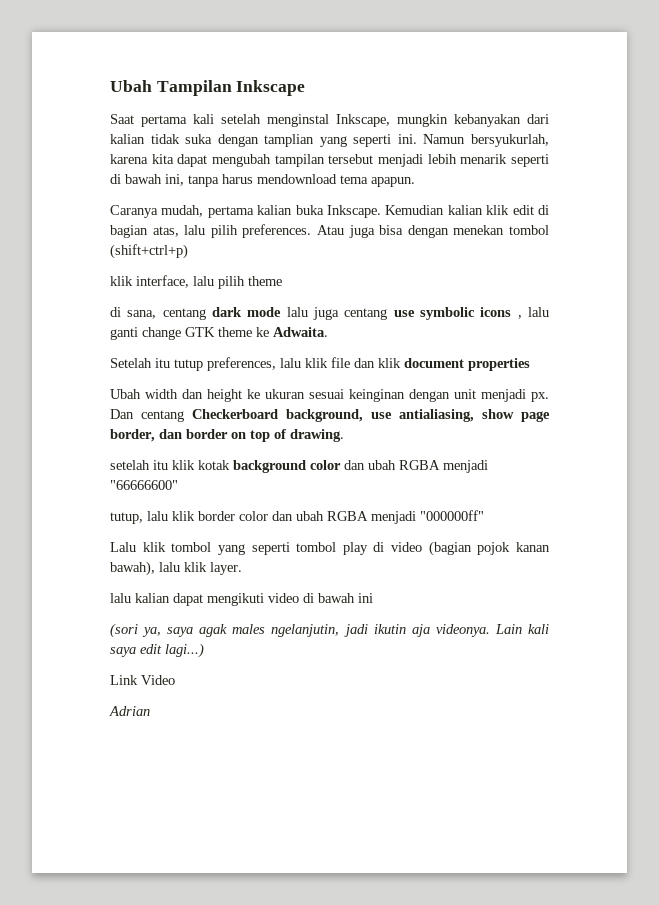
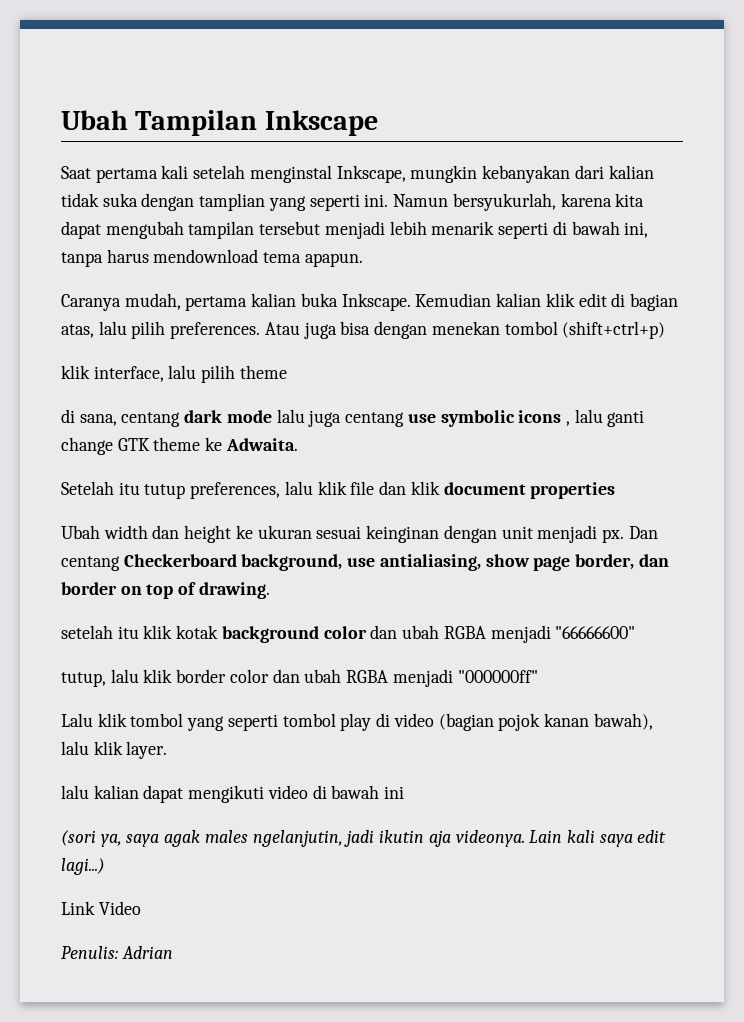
- Adrian
+ Penulis: Adrian

